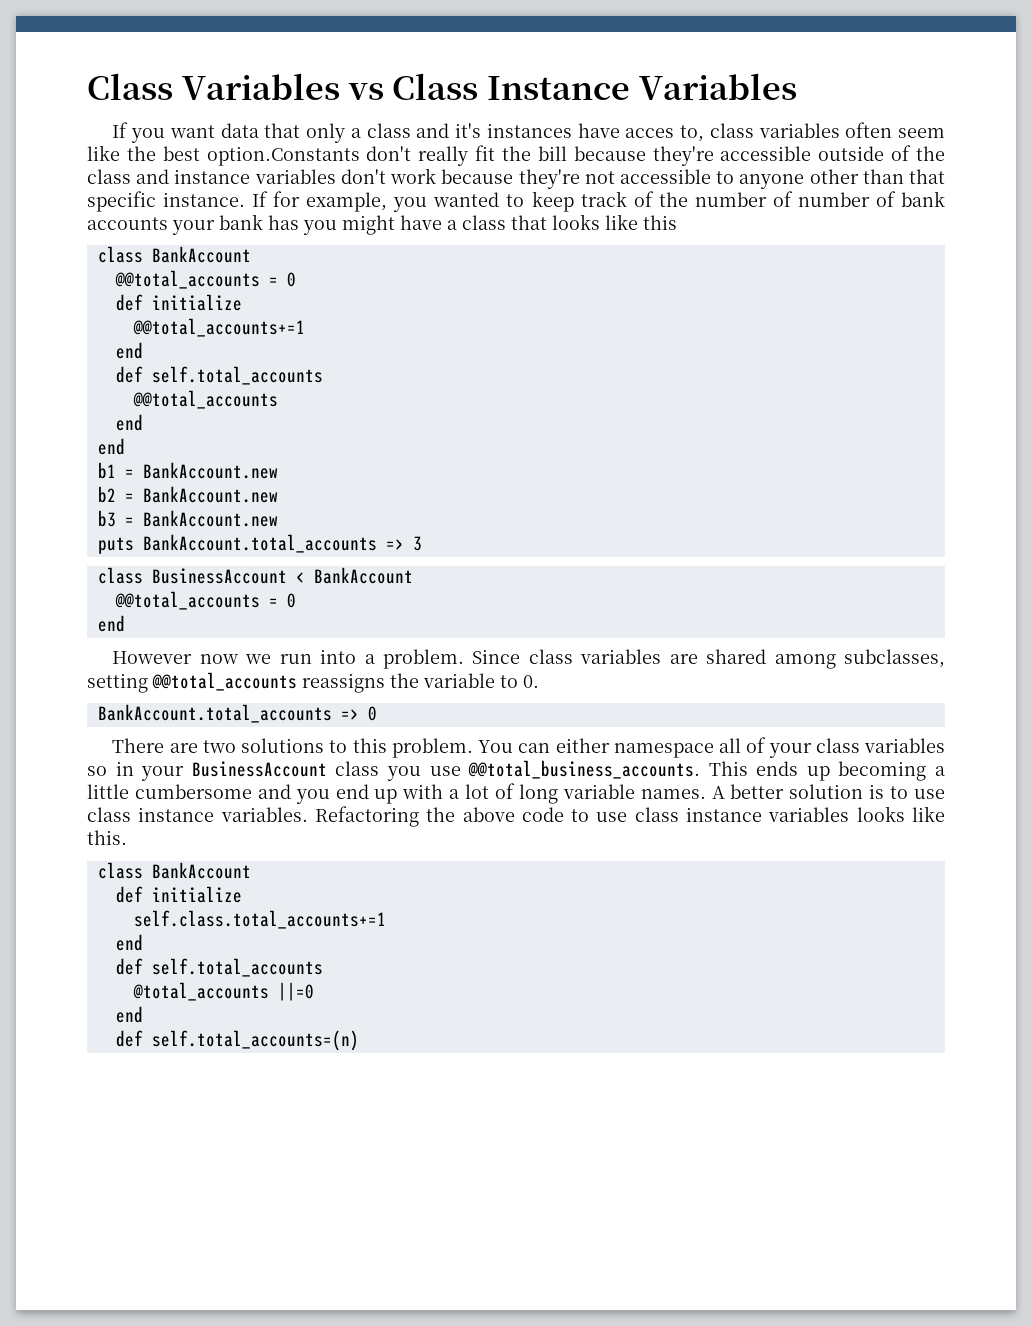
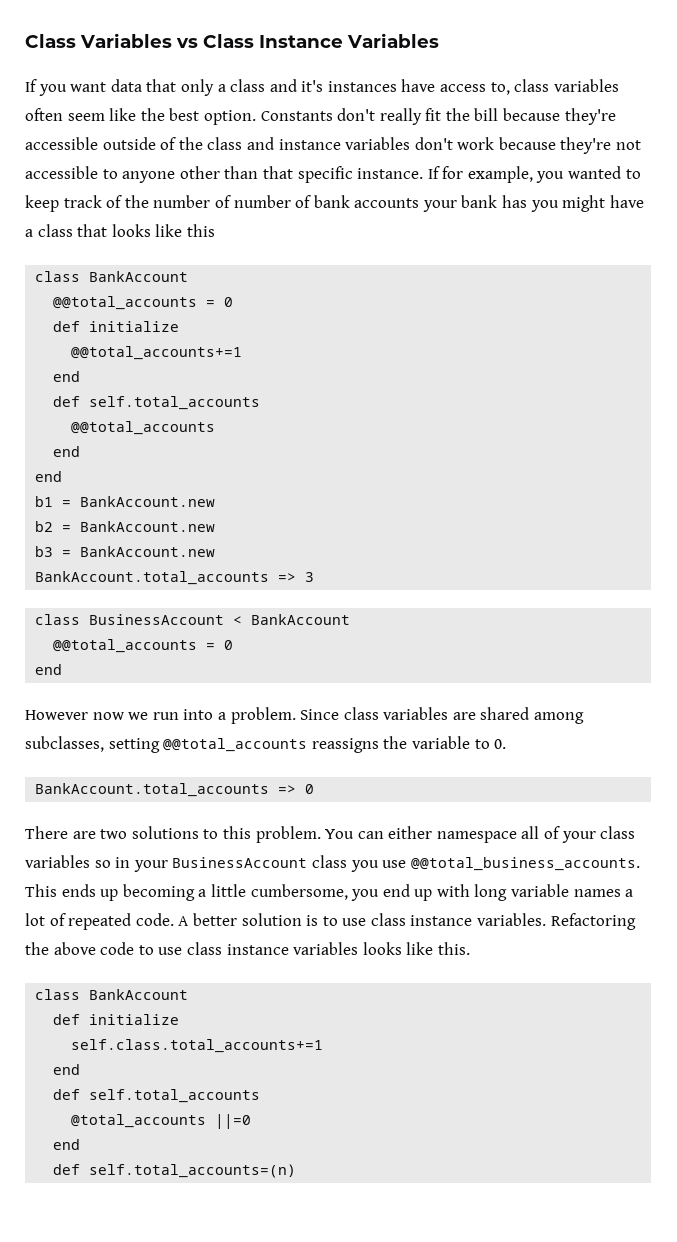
- If you want data that only a class and it's instances have acces to, class variables often seem like the best option.Constants don't really fit the bill because they're accessible outside of the class and instance variables don't work because they're not accessible to anyone other than that specific instance.
+ If you want data that only a class and it's instances have access to, class variables often seem like the best option. Constants don't really fit the bill because they're accessible outside of the class and instance variables don't work because they're not accessible to anyone other than that specific instance.
- puts BankAccount.total_accounts => 3
+ BankAccount.total_accounts => 3
- This ends up becoming a little cumbersome and you end up with a lot of long variable names.
+ This ends up becoming a little cumbersome, you end up with long variable names a lot of repeated code.

